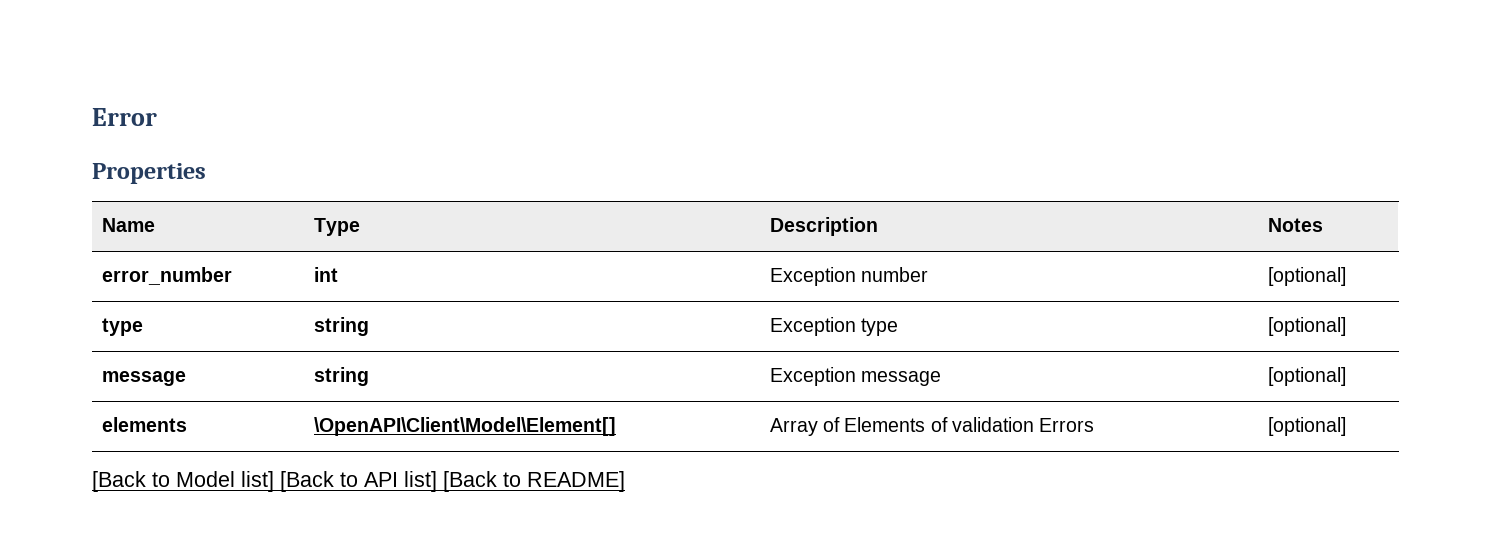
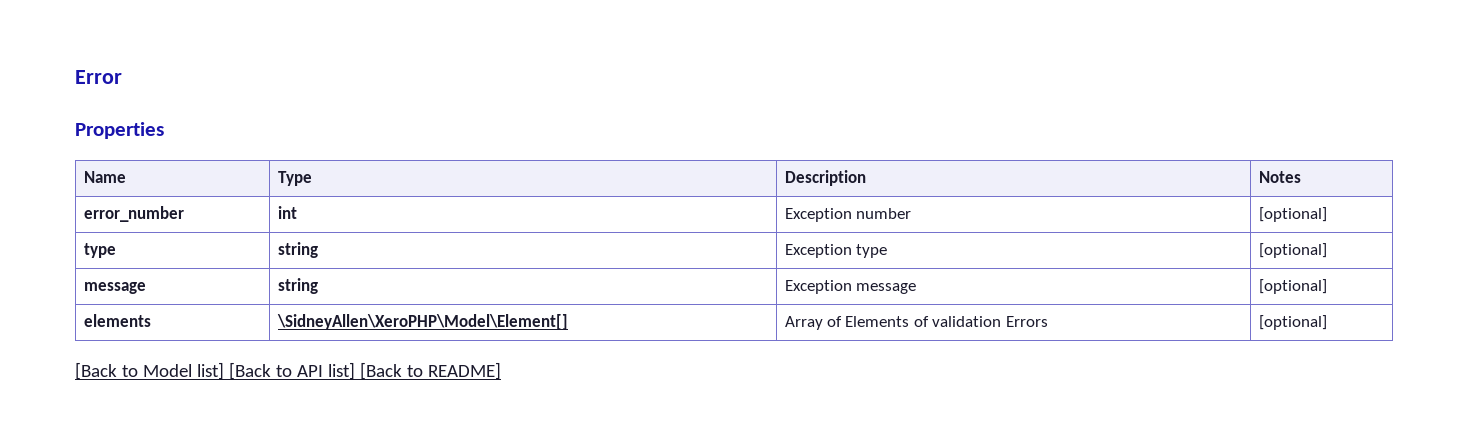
- elements | \OpenAPI\Client\Model\Element[] | Array of Elements of validation Errors | [optional]
+ elements | \SidneyAllen\XeroPHP\Model\Element[] | Array of Elements of validation Errors | [optional]

